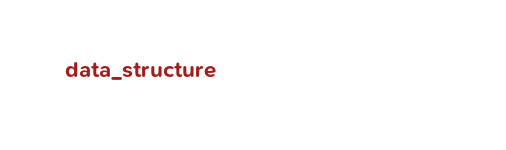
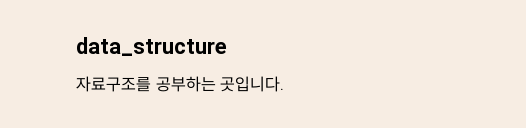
+ 자료구조를 공부하는 곳입니다.

